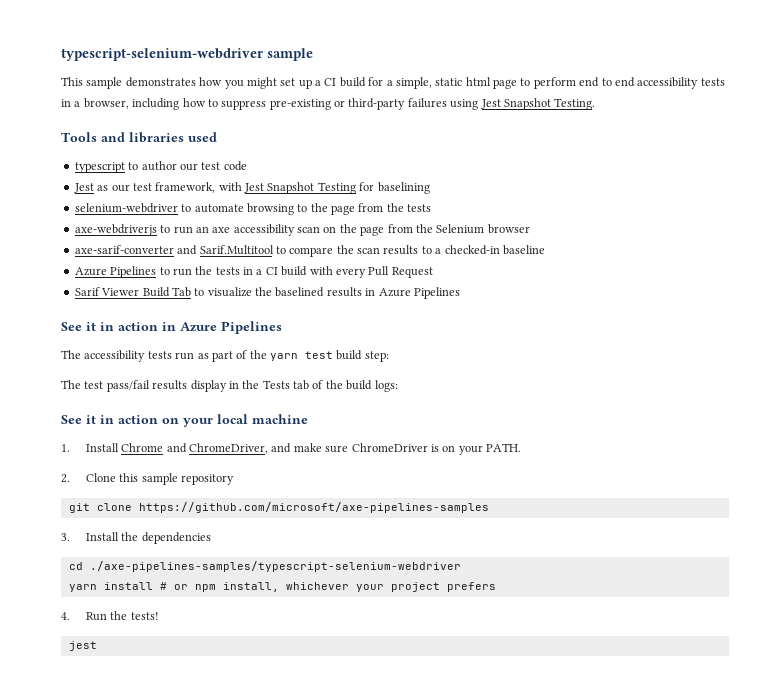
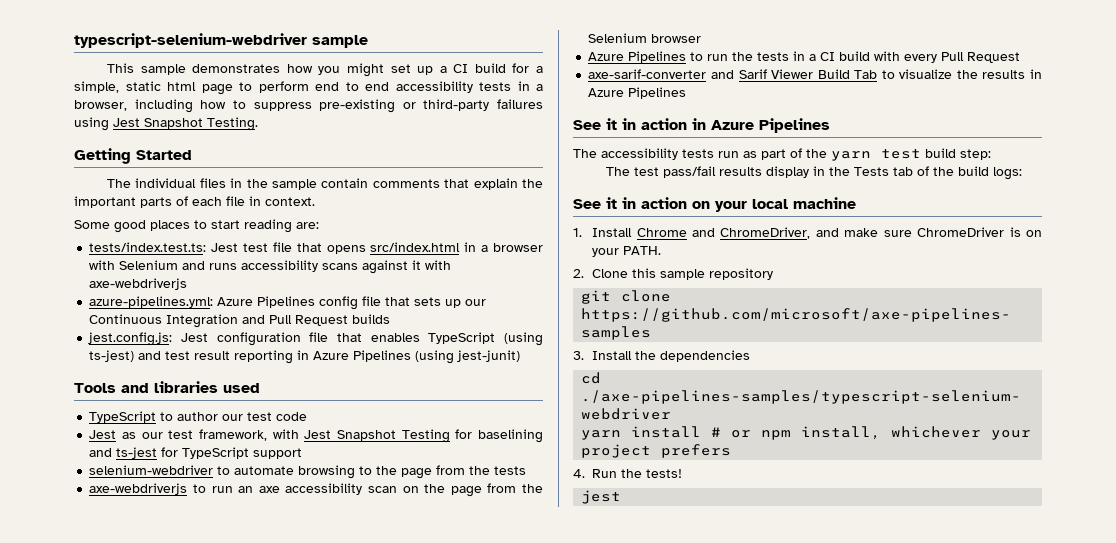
+ Getting Started
+ The individual files in the sample contain comments that explain the important parts of each file in context.
+ Some good places to start reading are:
+ tests/index.test.ts: Jest test file that opens src/index.html in a browser with Selenium and runs accessibility scans against it with axe-webdriverjs
+ azure-pipelines.yml: Azure Pipelines config file that sets up our Continuous Integration and Pull Request builds
+ jest.config.js: Jest configuration file that enables TypeScript (using ts-jest) and test result reporting in Azure Pipelines (using jest-junit)
- typescript to author our test code
+ TypeScript to author our test code
- Jest as our test framework, with Jest Snapshot Testing for baselining
+ Jest as our test framework, with Jest Snapshot Testing for baselining and ts-jest for TypeScript support
- axe-sarif-converter and Sarif.Multitool to compare the scan results to a checked-in baseline
- Sarif Viewer Build Tab to visualize the baselined results in Azure Pipelines
+ axe-sarif-converter and Sarif Viewer Build Tab to visualize the results in Azure Pipelines

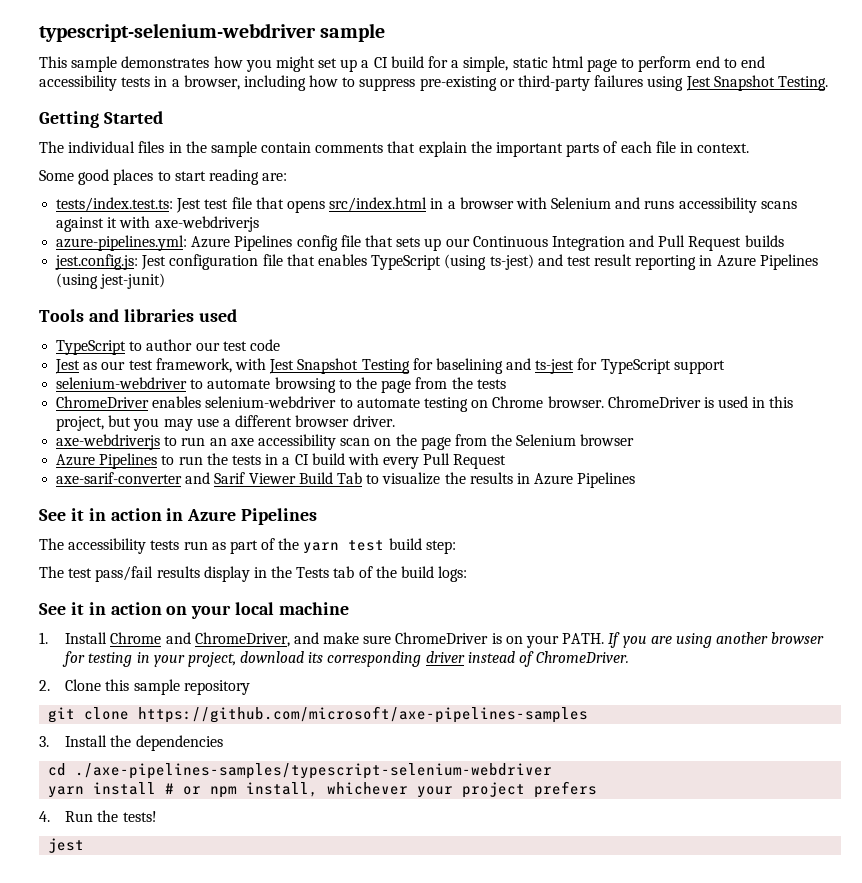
+ ChromeDriver enables selenium-webdriver to automate testing on Chrome browser. ChromeDriver is used in this project, but you may use a different browser driver.
+ If you are using another browser for testing in your project, download its corresponding driver instead of ChromeDriver.

